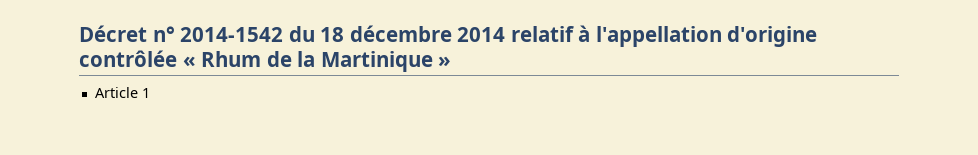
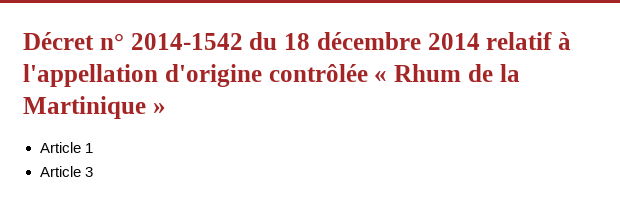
+ Article 3

